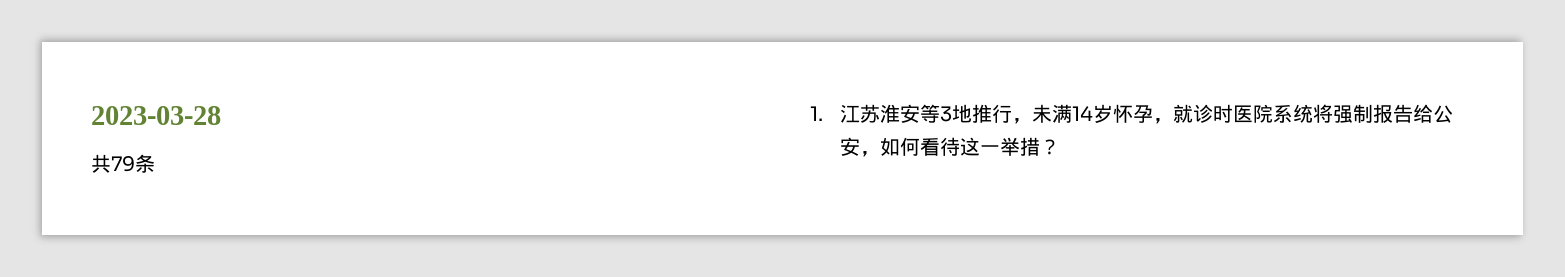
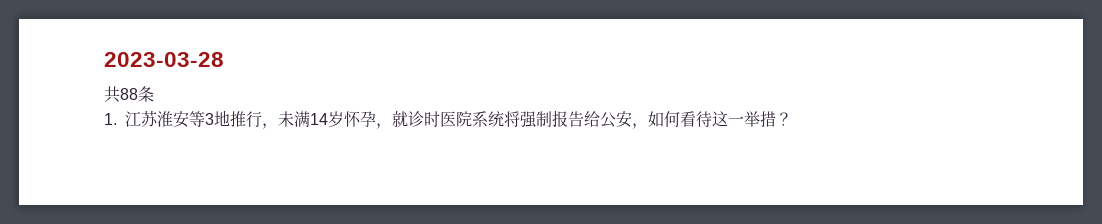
- 共79条
+ 共88条

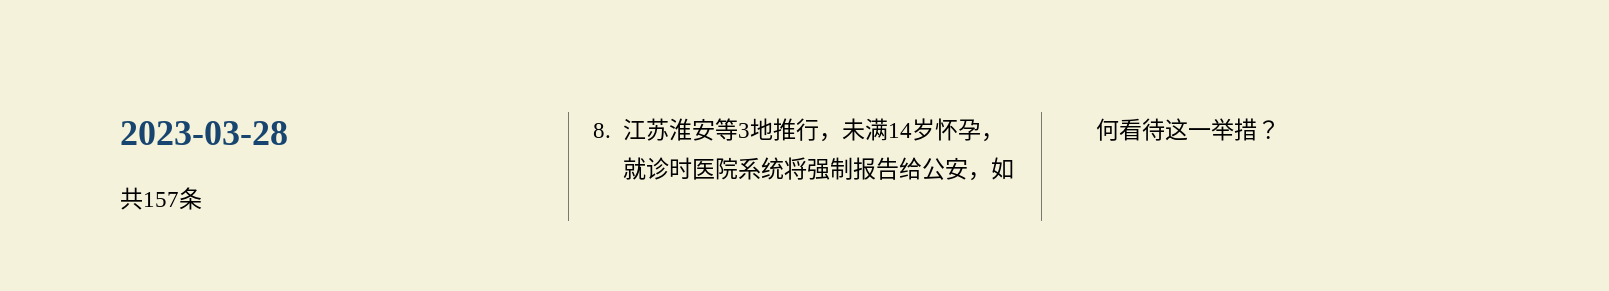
- 共88条
+ 共157条
- 1.江苏淮安等3地推行，未满14岁怀孕，就诊时医院系统将强制报告给公安，如何看待这一举措？
+ 8.江苏淮安等3地推行，未满14岁怀孕，就诊时医院系统将强制报告给公安，如何看待这一举措？

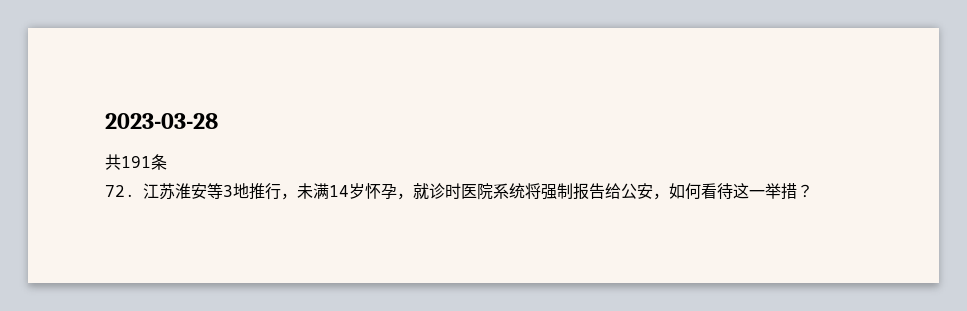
- 共157条
+ 共191条
- 8.江苏淮安等3地推行，未满14岁怀孕，就诊时医院系统将强制报告给公安，如何看待这一举措？
+ 72.江苏淮安等3地推行，未满14岁怀孕，就诊时医院系统将强制报告给公安，如何看待这一举措？

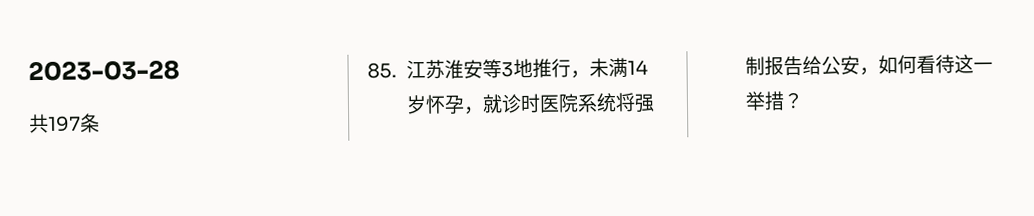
- 共191条
+ 共197条
- 72.江苏淮安等3地推行，未满14岁怀孕，就诊时医院系统将强制报告给公安，如何看待这一举措？
+ 85.江苏淮安等3地推行，未满14岁怀孕，就诊时医院系统将强制报告给公安，如何看待这一举措？

